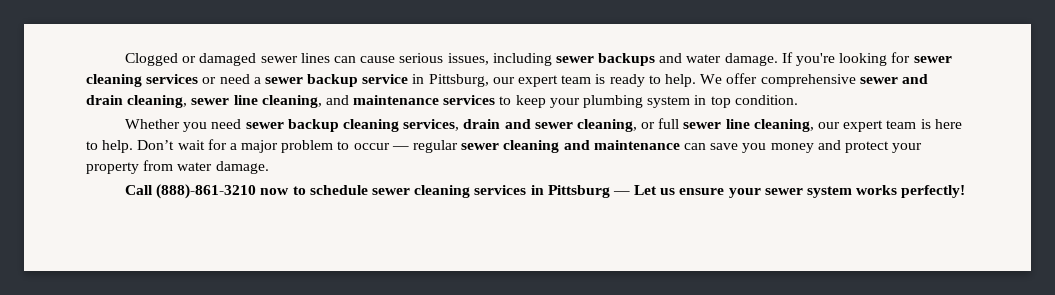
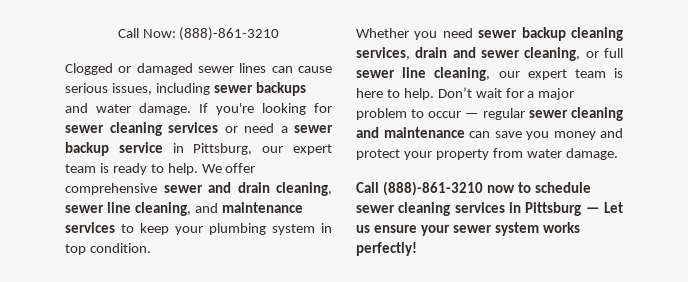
+ Call Now: (888)-861-3210

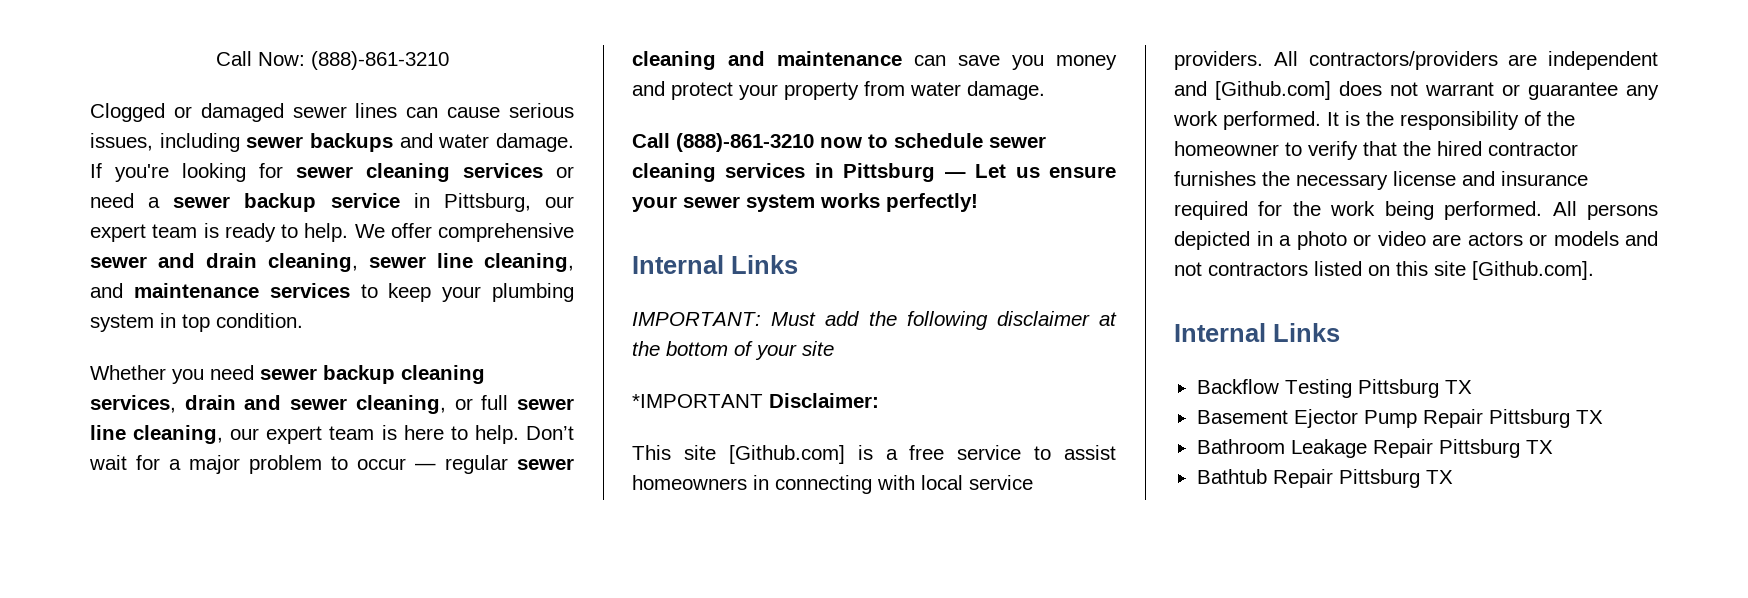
  Call (888)-861-3210 now to schedule sewer cleaning services in Pittsburg — Let us ensure your sewer system works perfectly!
+ Internal Links
+ IMPORTANT: Must add the following disclaimer at the bottom of your site
+ *IMPORTANT Disclaimer:
+ This site [Github.com] is a free service to assist homeowners in connecting with local service providers. All contractors/providers are independent and [Github.com] does not warrant or guarantee any work performed. It is the responsibility of the homeowner to verify that the hired contractor furnishes the necessary license and insurance required for the work being performed. All persons depicted in a photo or video are actors or models and not contractors listed on this site [Github.com].
+ Internal Links
+ Backflow Testing Pittsburg TX
+ Basement Ejector Pump Repair Pittsburg TX
+ Bathroom Leakage Repair Pittsburg TX
+ Bathtub Repair Pittsburg TX

